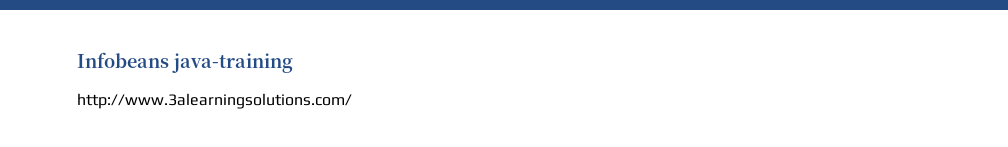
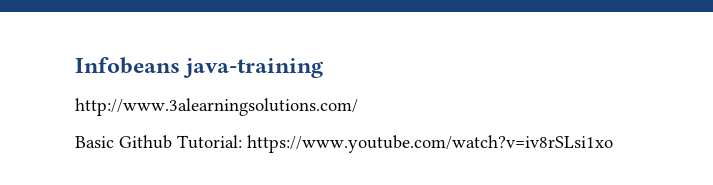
+ Basic Github Tutorial: https://www.youtube.com/watch?v=iv8rSLsi1xo

